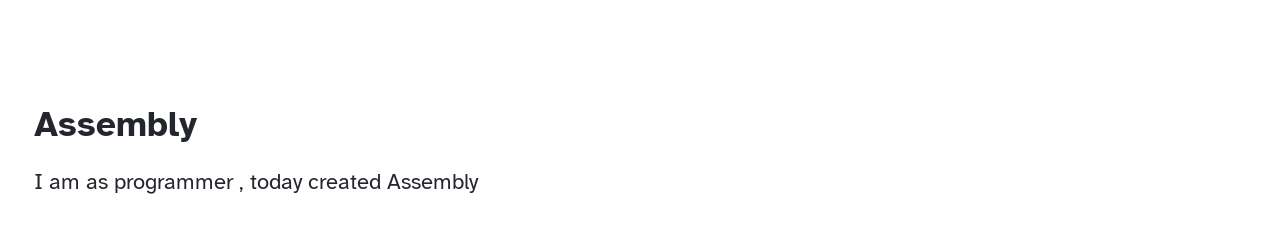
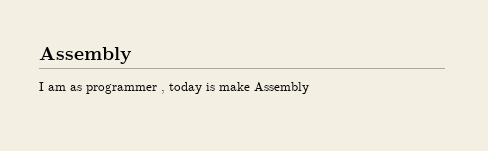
- I am as programmer , today created Assembly
+ I am as programmer , today is make Assembly

